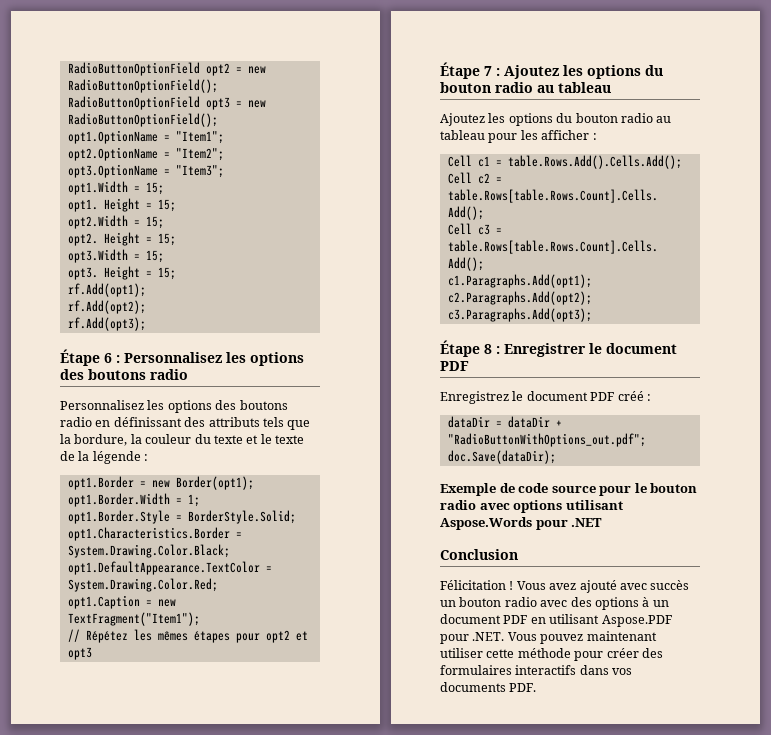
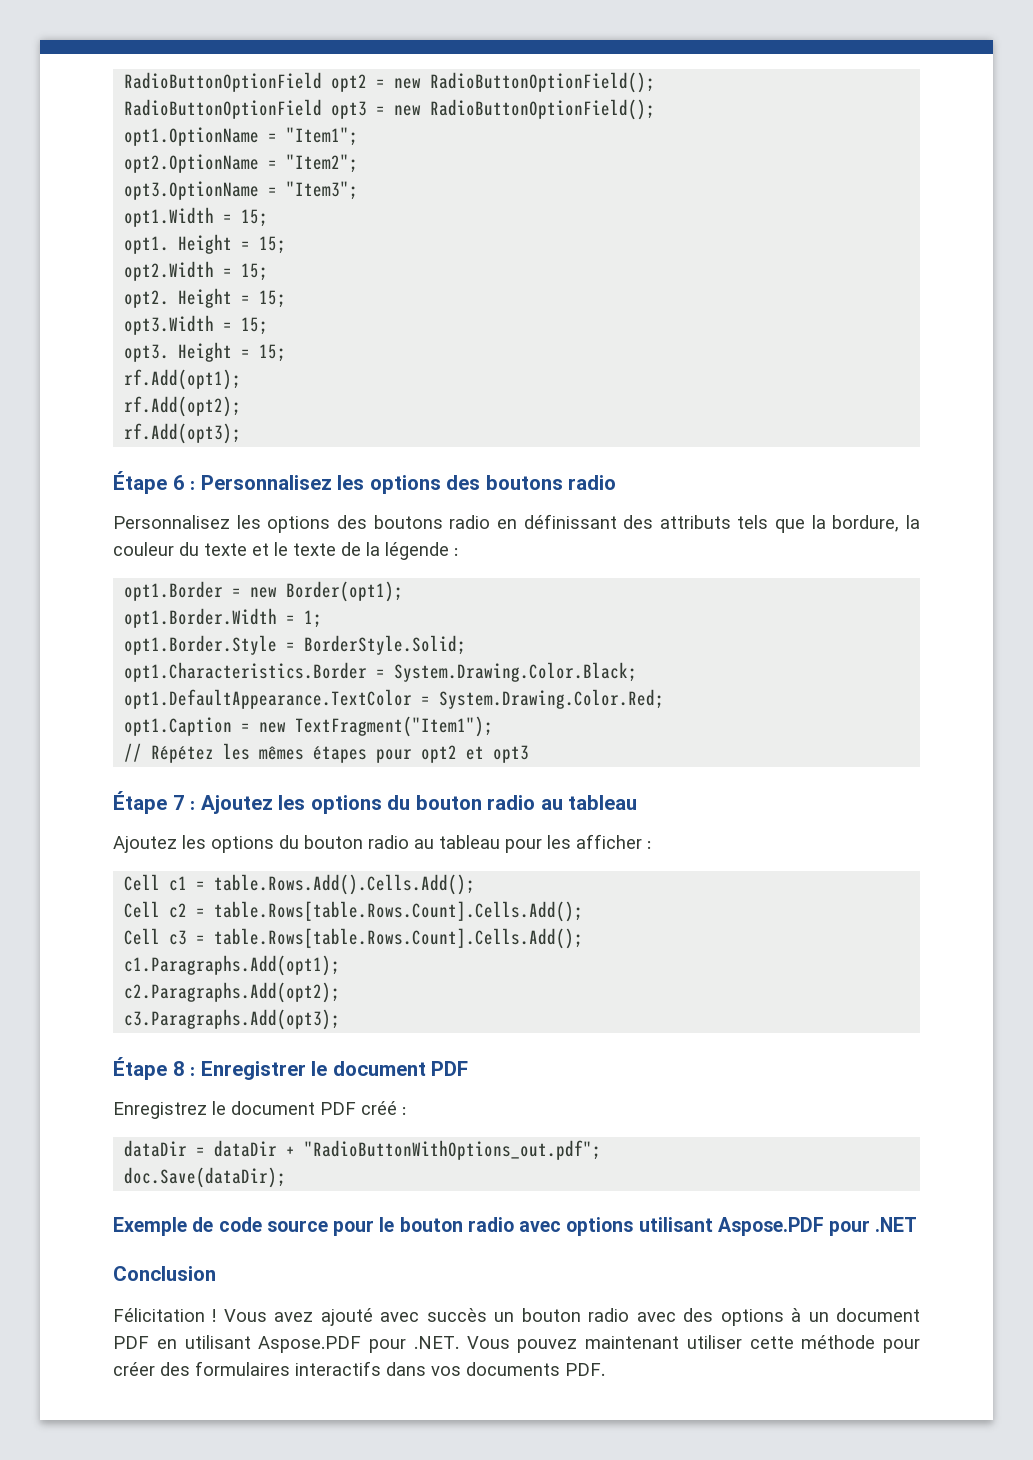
- Exemple de code source pour le bouton radio avec options utilisant Aspose.Words pour .NET
+ Exemple de code source pour le bouton radio avec options utilisant Aspose.PDF pour .NET

